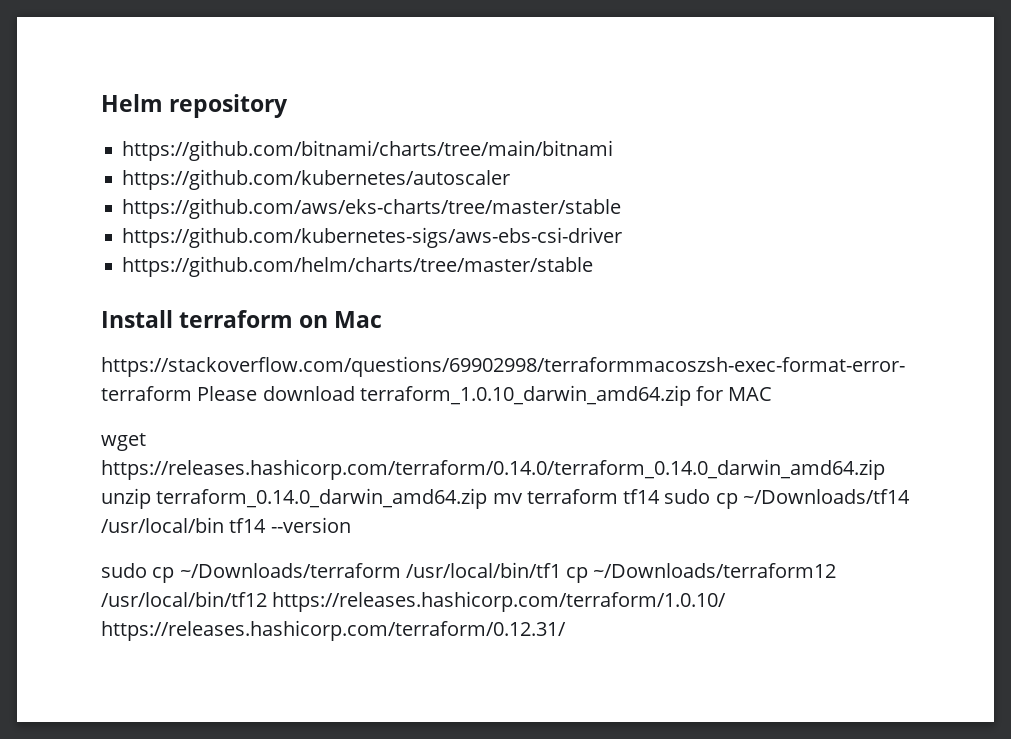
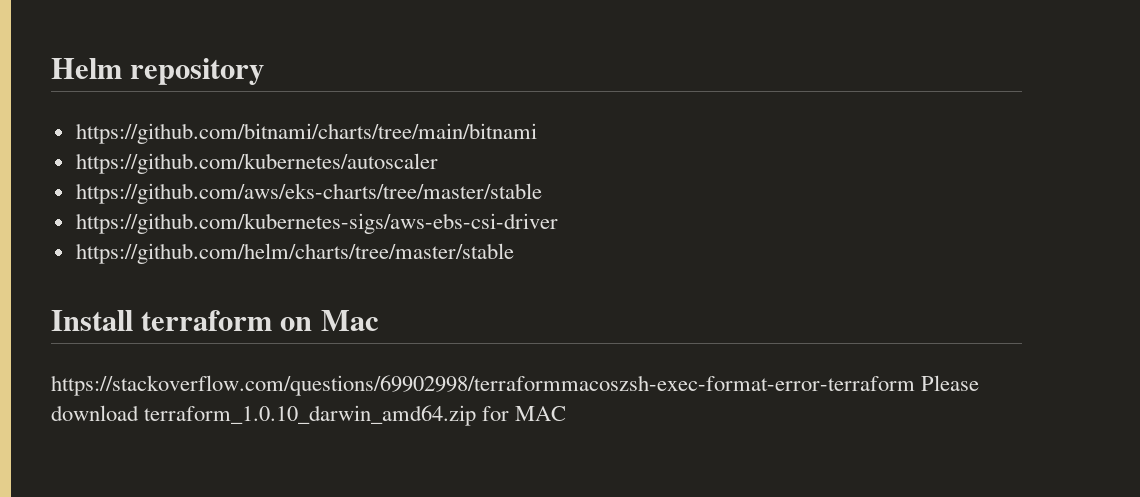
- wget https://releases.hashicorp.com/terraform/0.14.0/terraform_0.14.0_darwin_amd64.zip unzip terraform_0.14.0_darwin_amd64.zip mv terraform tf14 sudo cp ~/Downloads/tf14 /usr/local/bin tf14 --version
- sudo cp ~/Downloads/terraform /usr/local/bin/tf1 cp ~/Downloads/terraform12 /usr/local/bin/tf12 https://releases.hashicorp.com/terraform/1.0.10/ https://releases.hashicorp.com/terraform/0.12.31/

